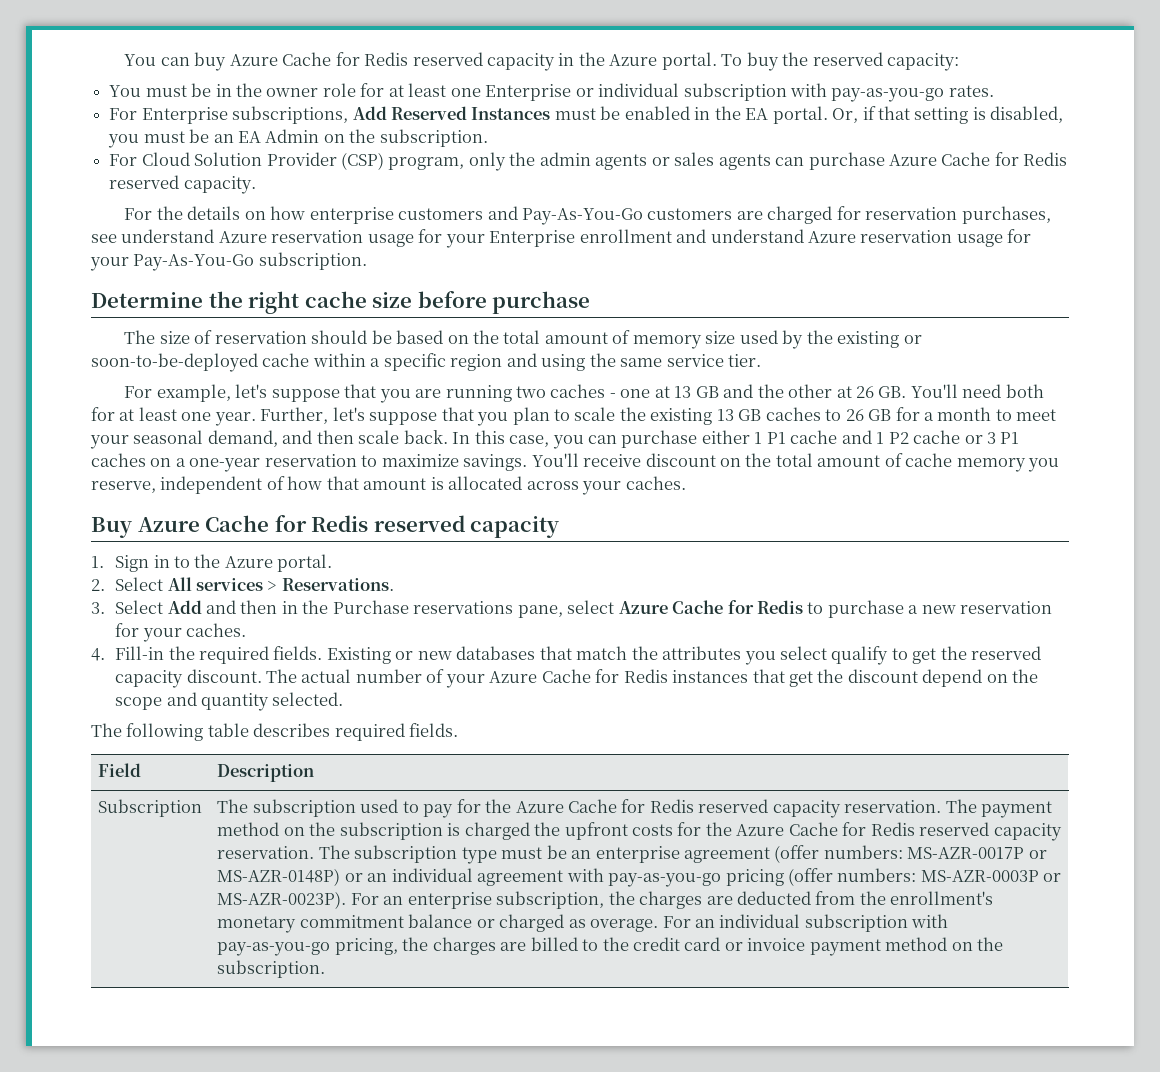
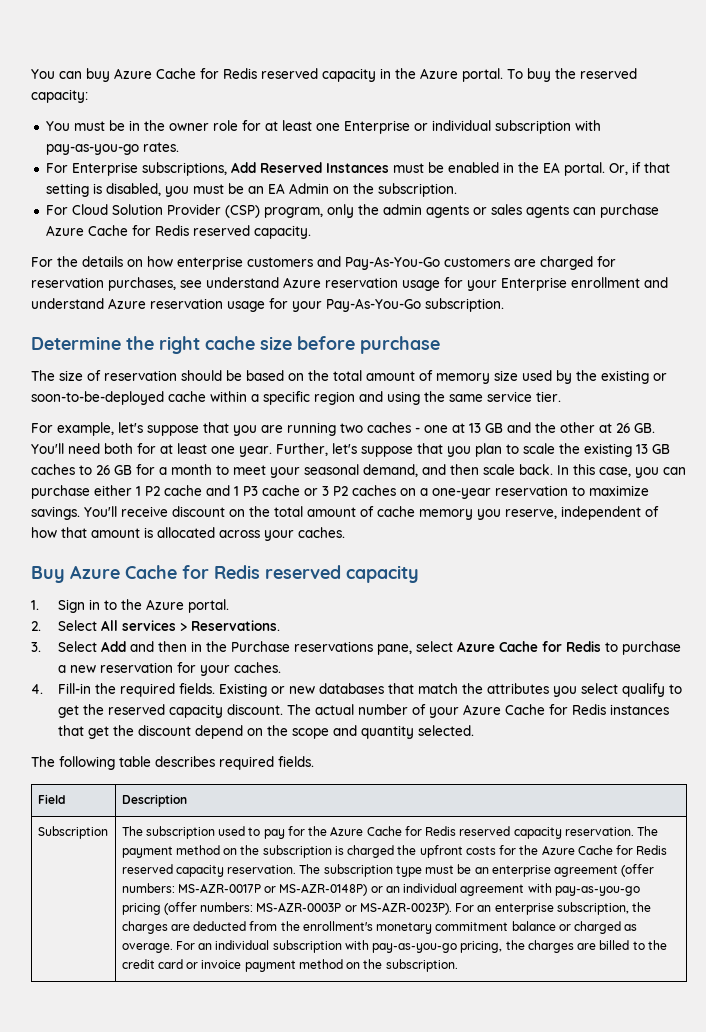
- In this case, you can purchase either 1 P1 cache and 1 P2 cache or 3 P1 caches on a one-year reservation to maximize savings.
+ In this case, you can purchase either 1 P2 cache and 1 P3 cache or 3 P2 caches on a one-year reservation to maximize savings.

